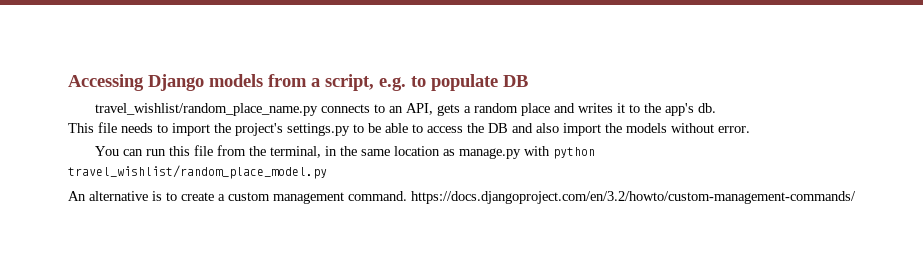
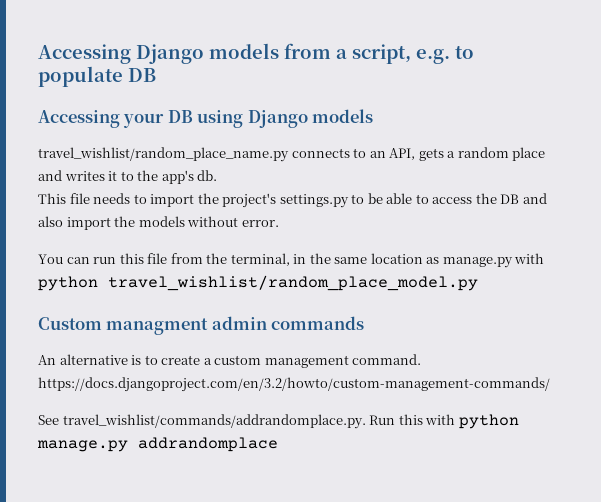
+ Accessing your DB using Django models
+ Custom managment admin commands
+ See travel_wishlist/commands/addrandomplace.py. Run this with python manage.py addrandomplace

